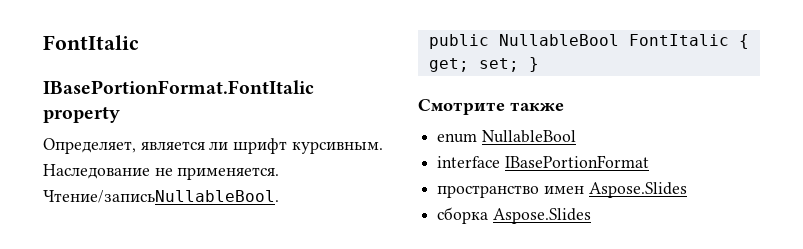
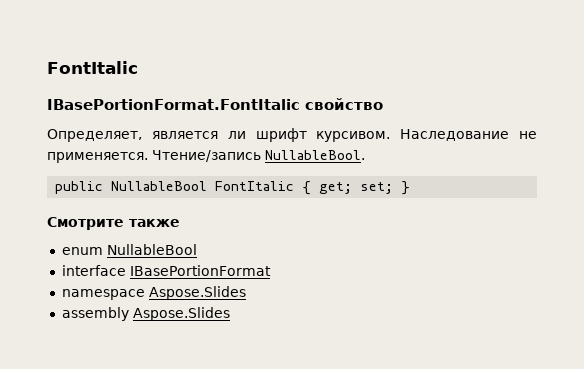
- IBasePortionFormat.FontItalic property
+ IBasePortionFormat.FontItalic свойство
- Определяет, является ли шрифт курсивным.
+ Определяет, является ли шрифт курсивом.
- Чтение/записьNullableBool.
+ Чтение/запись NullableBool.
- пространство имен Aspose.Slides
+ namespace Aspose.Slides
- сборка Aspose.Slides
+ assembly Aspose.Slides

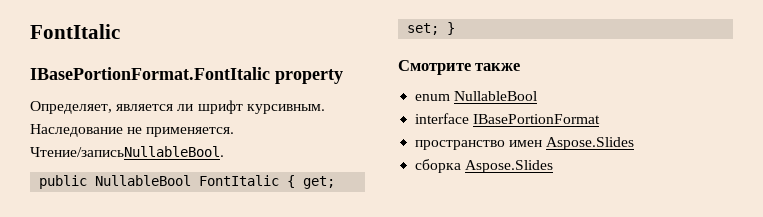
- IBasePortionFormat.FontItalic свойство
+ IBasePortionFormat.FontItalic property
- Определяет, является ли шрифт курсивом.
+ Определяет, является ли шрифт курсивным.
- Чтение/запись NullableBool.
+ Чтение/записьNullableBool.
- namespace Aspose.Slides
+ пространство имен Aspose.Slides
- assembly Aspose.Slides
+ сборка Aspose.Slides

